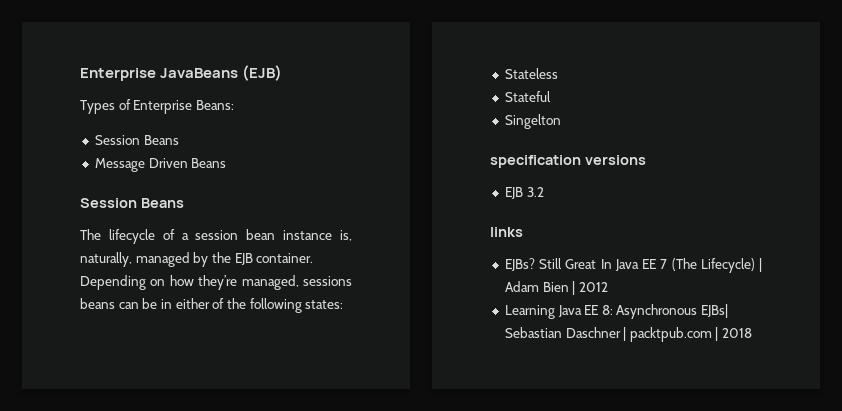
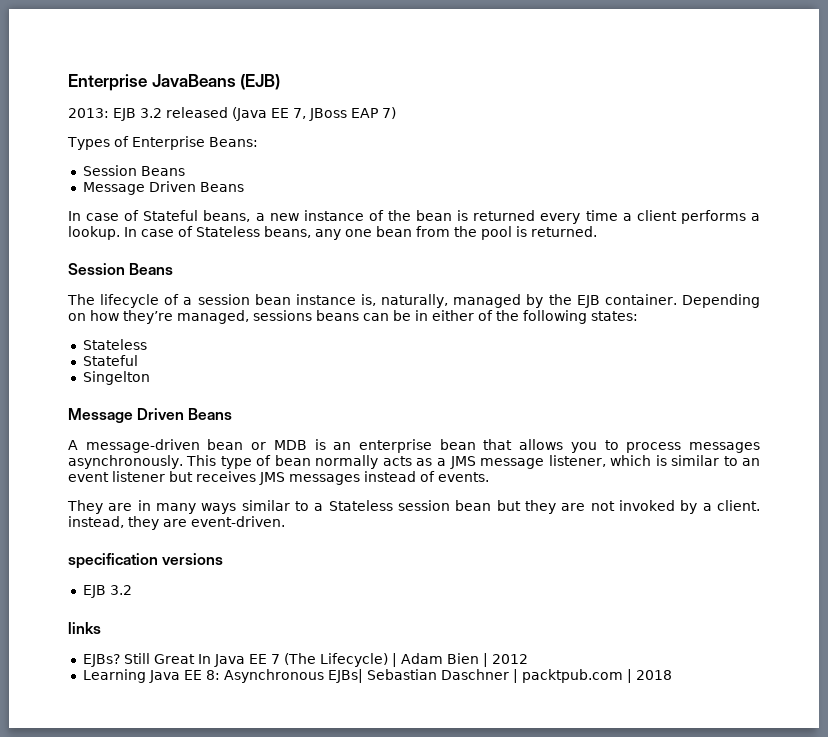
+ 2013: EJB 3.2 released (Java EE 7, JBoss EAP 7)
+ In case of Stateful beans, a new instance of the bean is returned every time a client performs a lookup. In case of Stateless beans, any one bean from the pool is returned.
  Singelton
+ Message Driven Beans
+ A message-driven bean or MDB is an enterprise bean that allows you to process messages asynchronously. This type of bean normally acts as a JMS message listener, which is similar to an event listener but receives JMS messages instead of events.
+ They are in many ways similar to a Stateless session bean but they are not invoked by a client. instead, they are event-driven.

